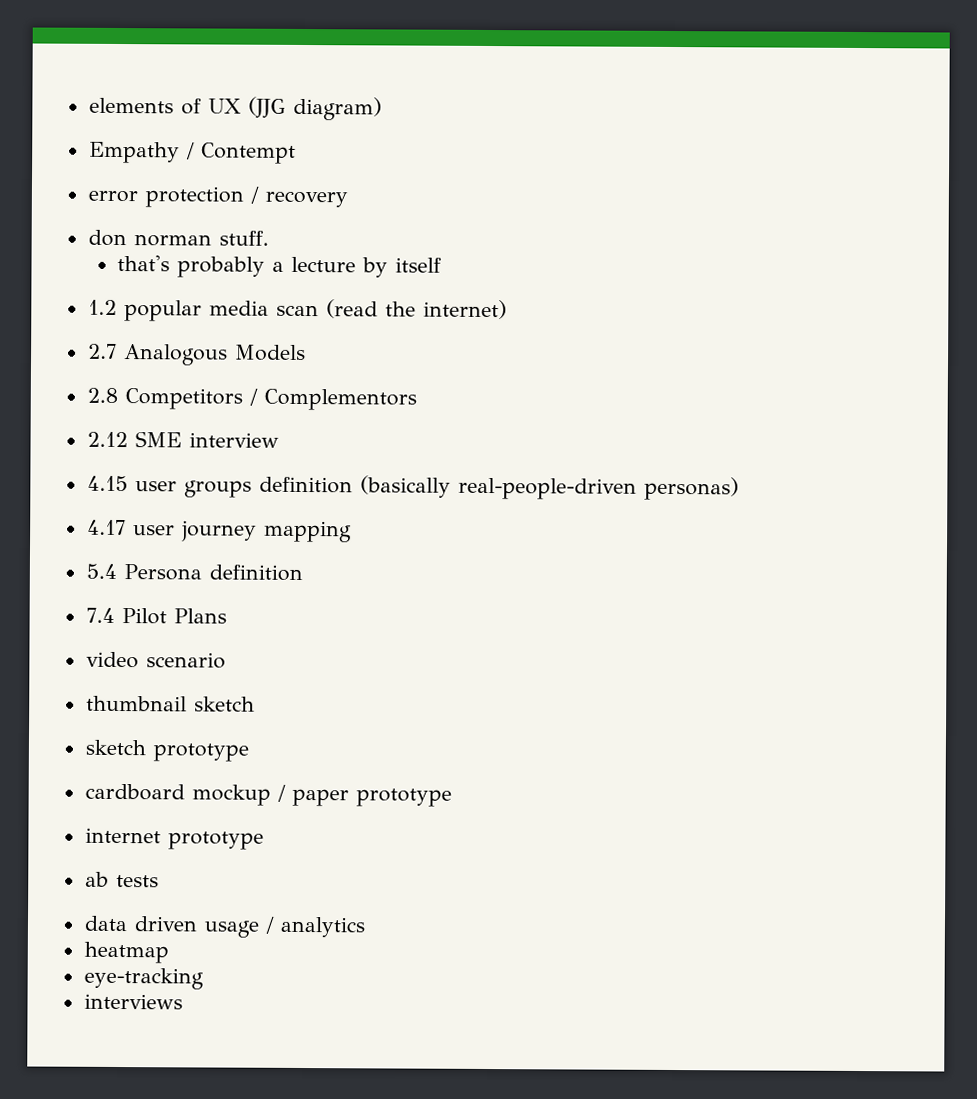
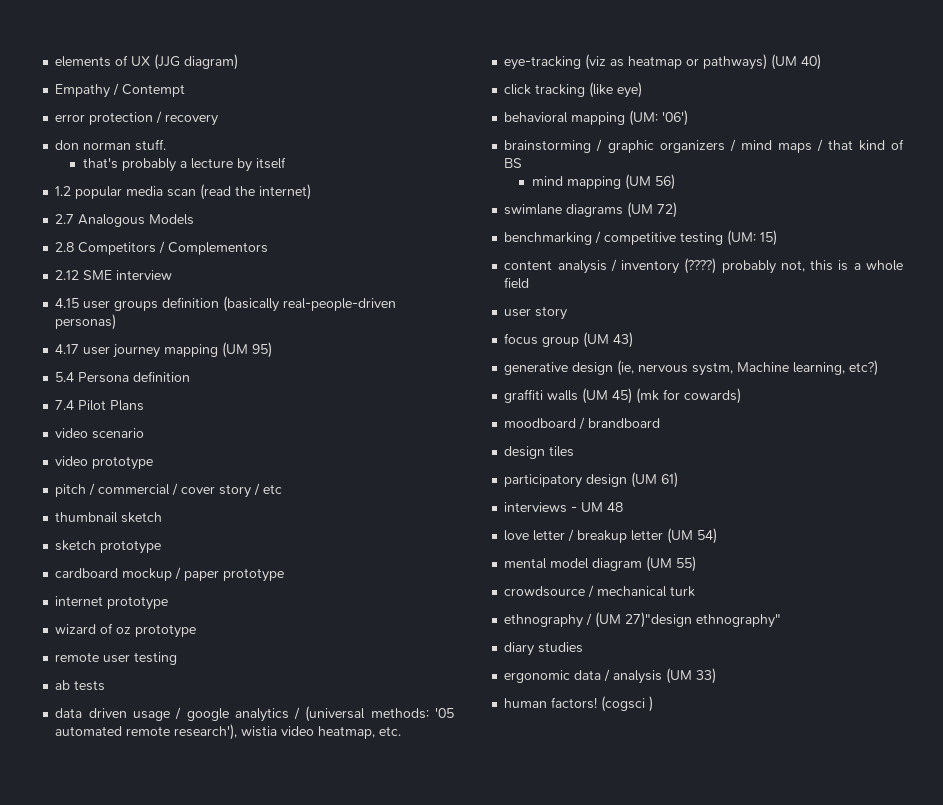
- 4.17 user journey mapping
+ 4.17 user journey mapping (UM 95)
+ video prototype
+ pitch / commercial / cover story / etc
+ wizard of oz prototype
+ remote user testing
- data driven usage / analytics
- heatmap
- eye-tracking
- interviews
+ data driven usage / google analytics / (universal methods: '05 automated remote research'), wistia video heatmap, etc.
+ eye-tracking (viz as heatmap or pathways) (UM 40)
+ click tracking (like eye)
+ behavioral mapping (UM: '06')
+ brainstorming / graphic organizers / mind maps / that kind of BS
+ mind mapping (UM 56)
+ swimlane diagrams (UM 72)
+ benchmarking / competitive testing (UM: 15)
+ content analysis / inventory (????) probably not, this is a whole field
+ user story
+ focus group (UM 43)
+ generative design (ie, nervous systm, Machine learning, etc?)
+ graffiti walls (UM 45) (mk for cowards)
+ moodboard / brandboard
+ design tiles
+ participatory design (UM 61)
+ interviews - UM 48
+ love letter / breakup letter (UM 54)
+ mental model diagram (UM 55)
+ crowdsource / mechanical turk
+ ethnography / (UM 27)"design ethnography"
+ diary studies
+ ergonomic data / analysis (UM 33)
+ human factors! (cogsci )

